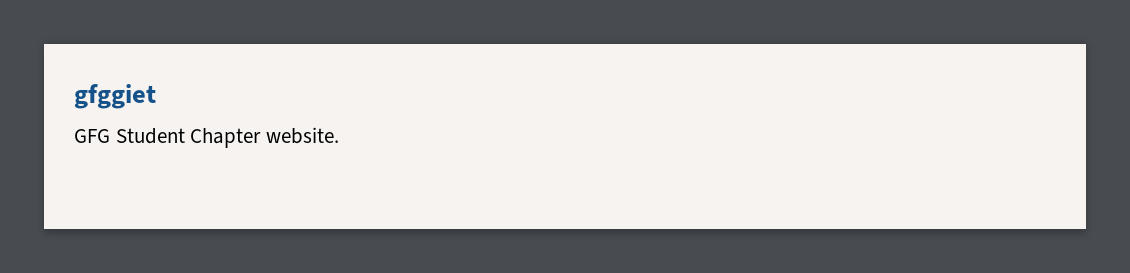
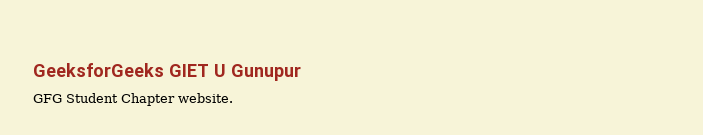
- gfggiet
+ GeeksforGeeks GIET U Gunupur

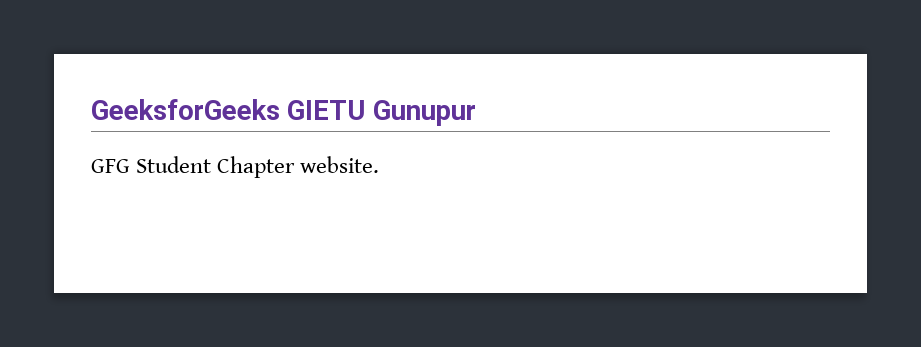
- GeeksforGeeks GIET U Gunupur
+ GeeksforGeeks GIETU Gunupur

